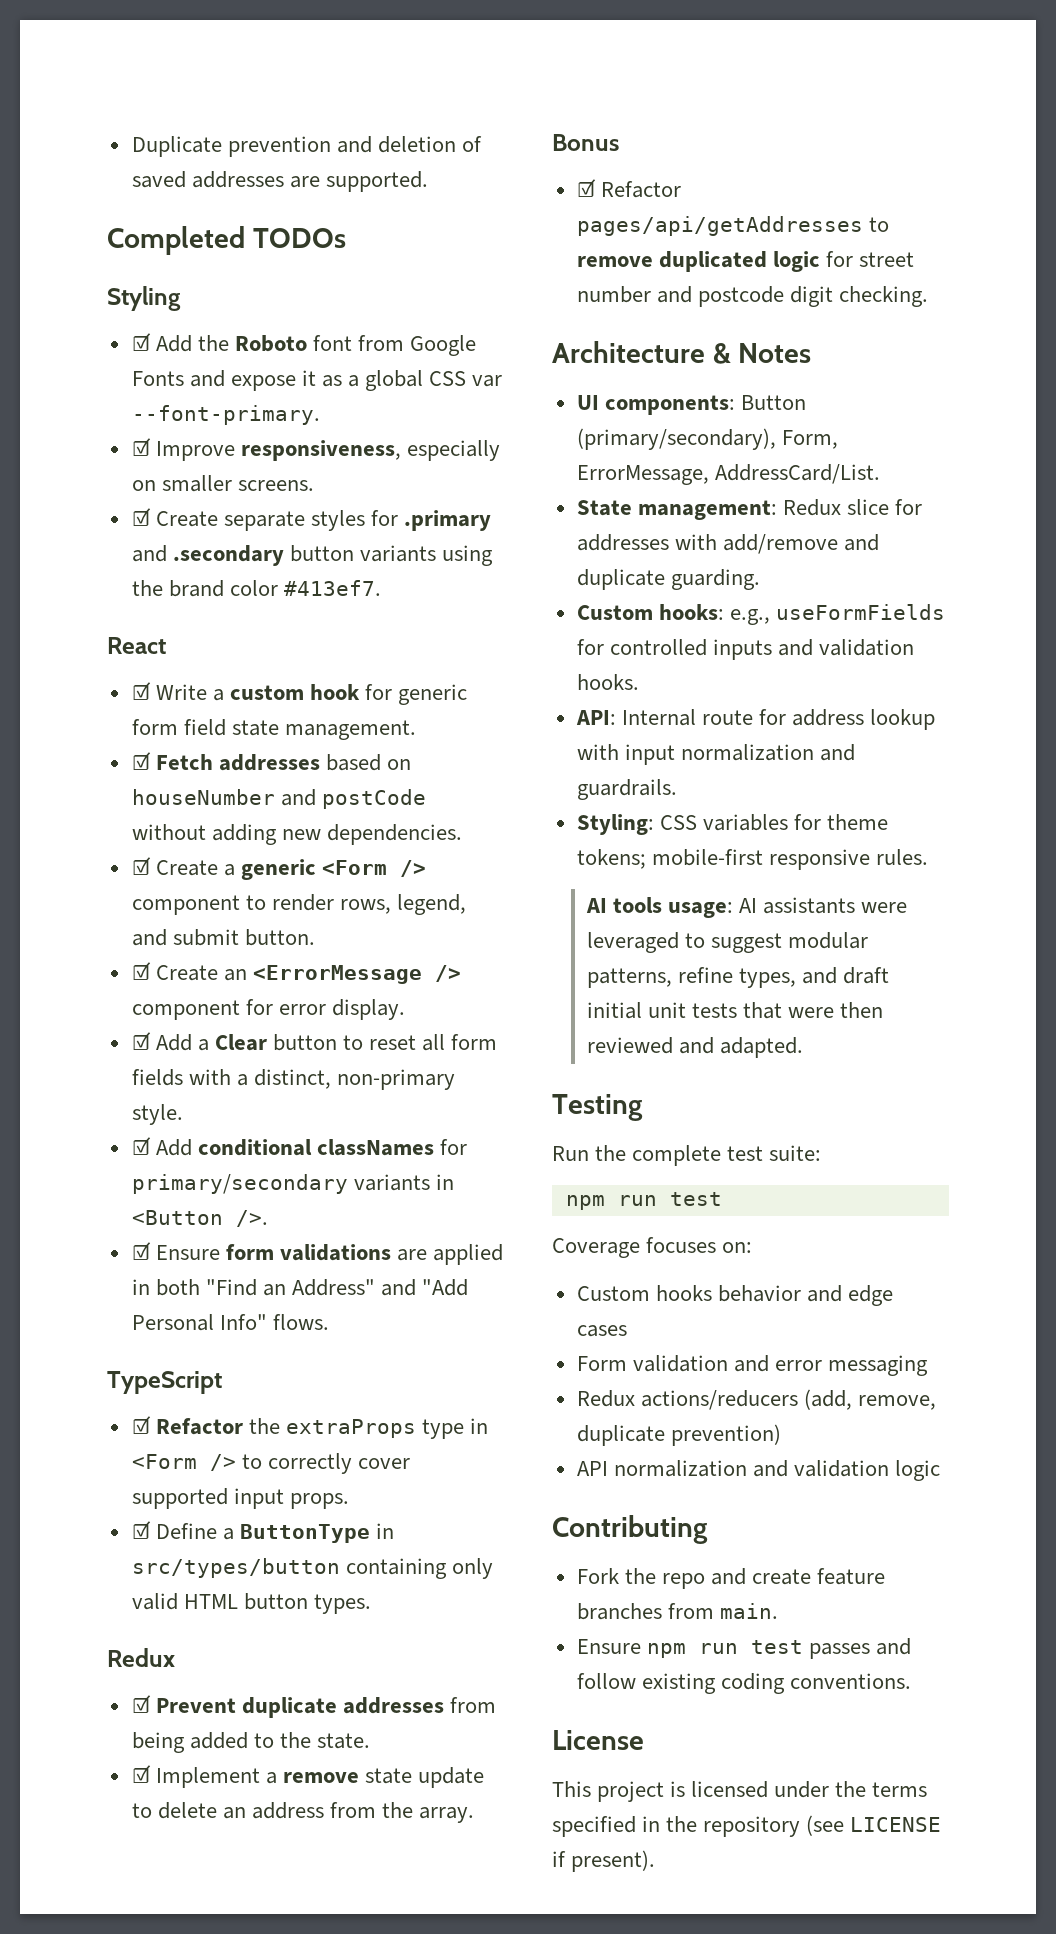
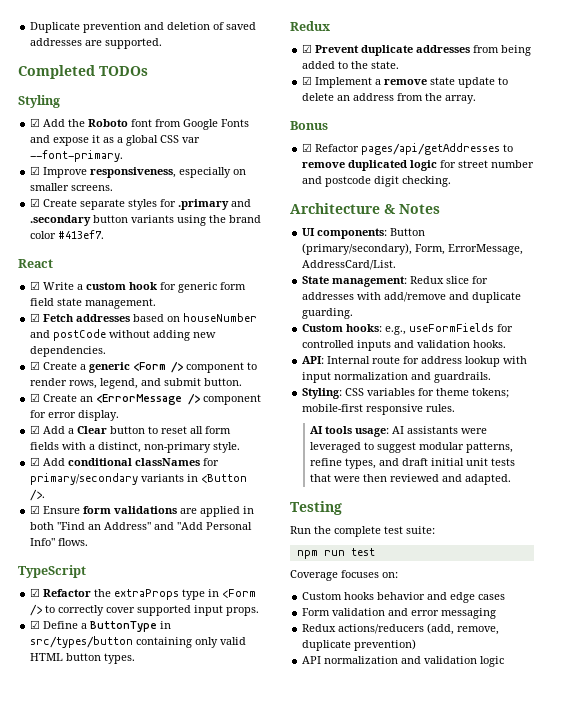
- Contributing
- Fork the repo and create feature branches from main.
- Ensure npm run test passes and follow existing coding conventions.
- License
- This project is licensed under the terms specified in the repository (see LICENSE if present).

